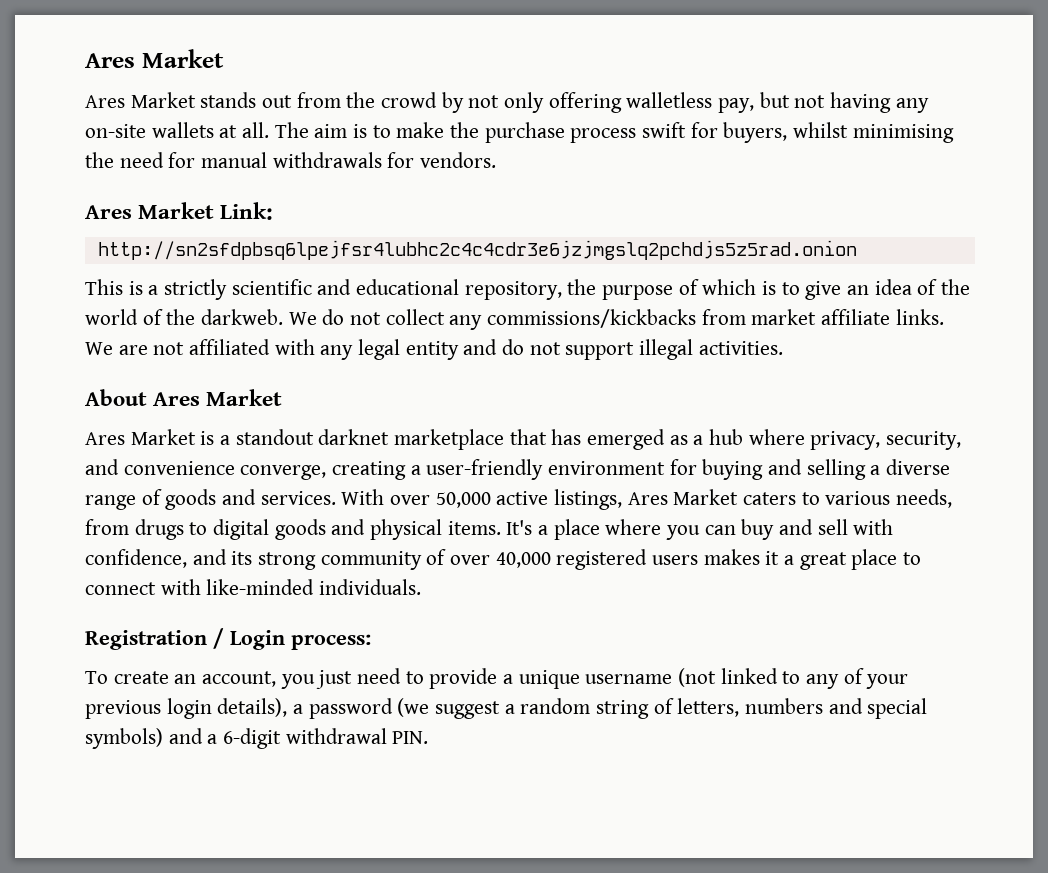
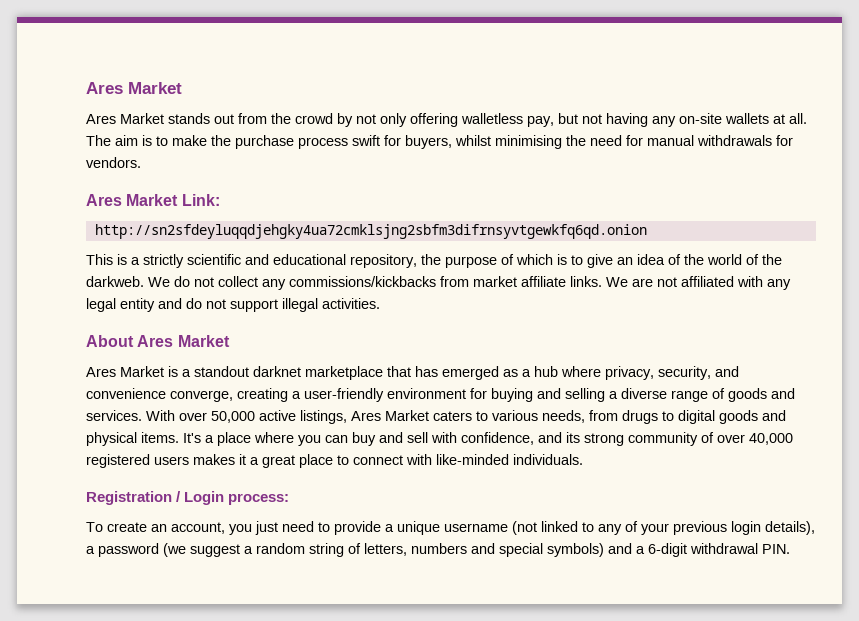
- http://sn2sfdpbsq6lpejfsr4lubhc2c4c4cdr3e6jzjmgslq2pchdjs5z5rad.onion
+ http://sn2sfdeyluqqdjehgky4ua72cmklsjng2sbfm3difrnsyvtgewkfq6qd.onion

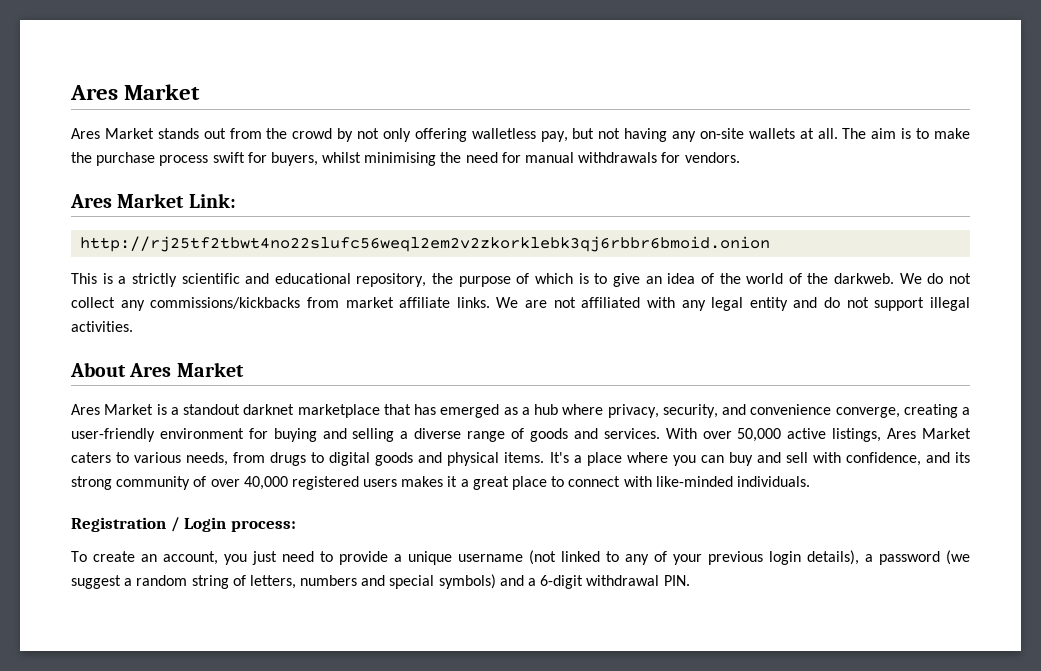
- http://sn2sfdeyluqqdjehgky4ua72cmklsjng2sbfm3difrnsyvtgewkfq6qd.onion
+ http://rj25tf2tbwt4no22slufc56weql2em2v2zkorklebk3qj6rbbr6bmoid.onion

